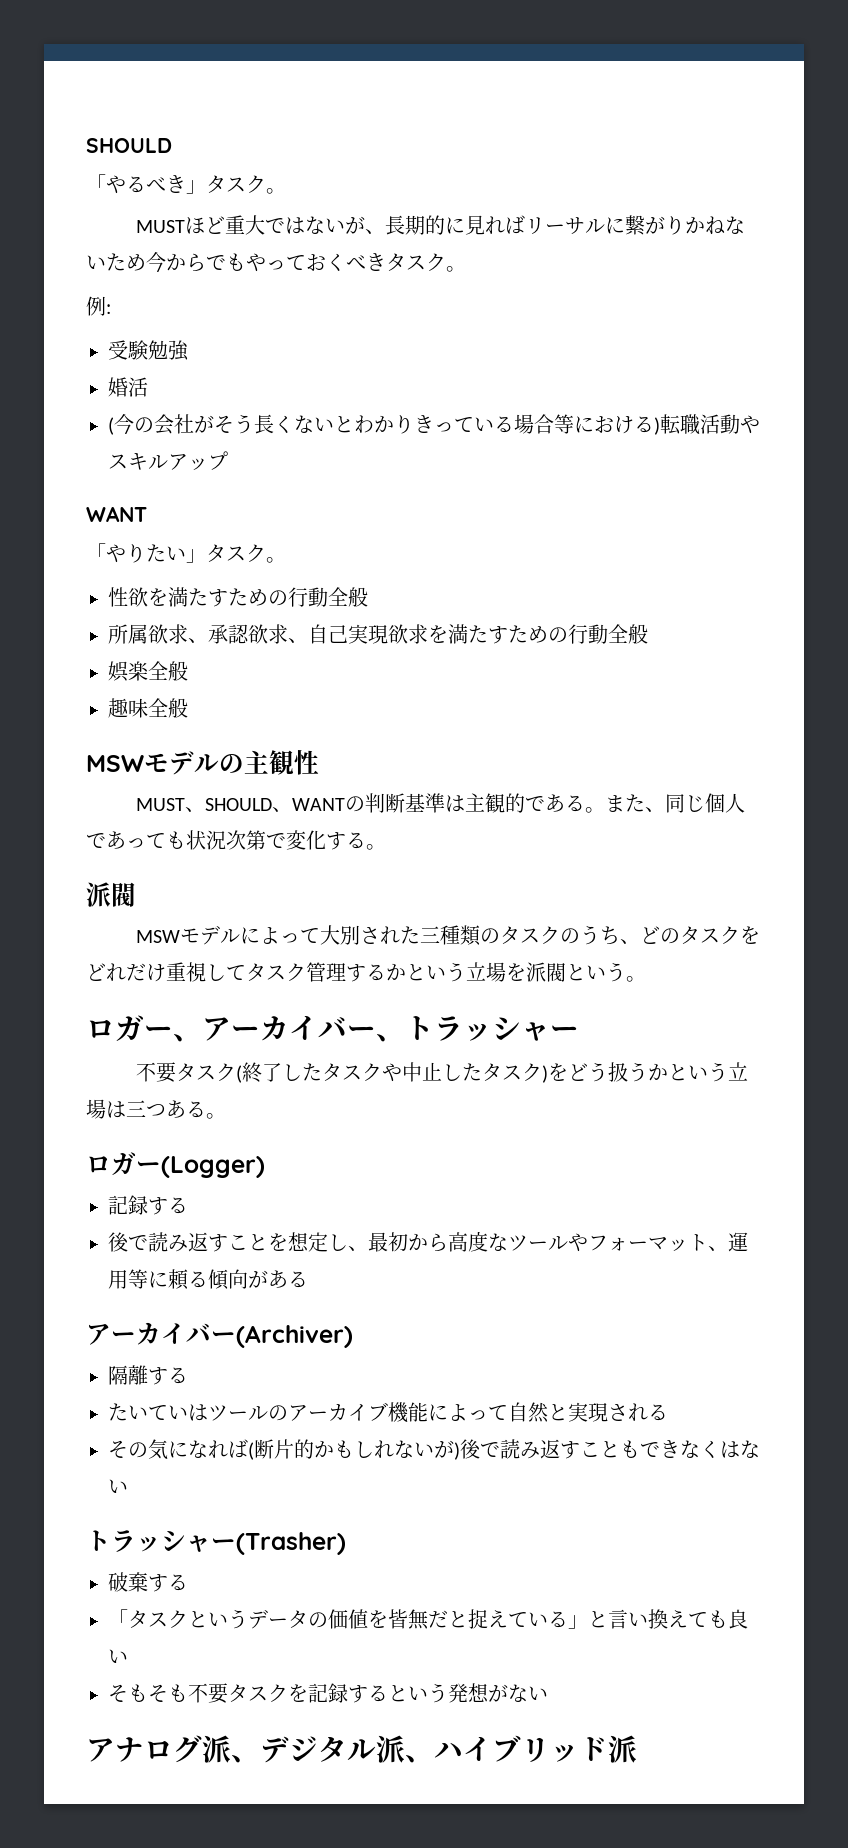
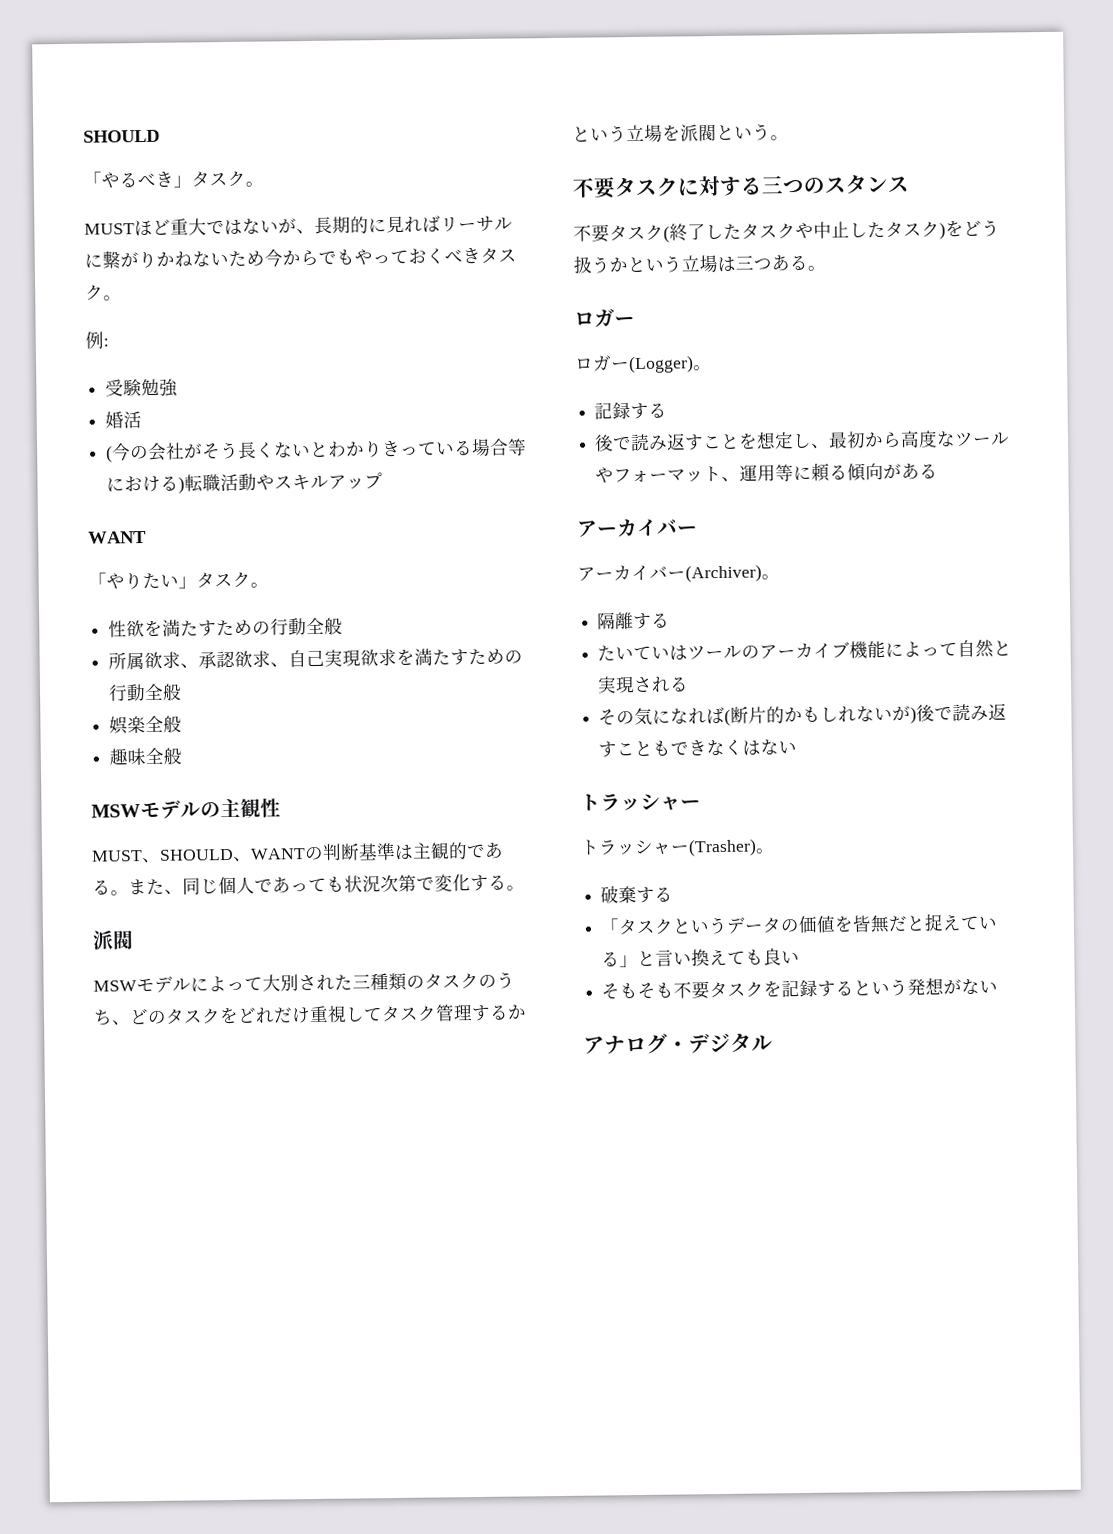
- ロガー、アーカイバー、トラッシャー
+ 不要タスクに対する三つのスタンス
  不要タスク(終了したタスクや中止したタスク)をどう扱うかという立場は三つある。
- ロガー(Logger)
+ ロガー
+ ロガー(Logger)。
  後で読み返すことを想定し、最初から高度なツールやフォーマット、運用等に頼る傾向がある
- アーカイバー(Archiver)
+ アーカイバー
+ アーカイバー(Archiver)。
  その気になれば(断片的かもしれないが)後で読み返すこともできなくはない
- トラッシャー(Trasher)
+ トラッシャー
+ トラッシャー(Trasher)。
- アナログ派、デジタル派、ハイブリッド派
+ アナログ・デジタル

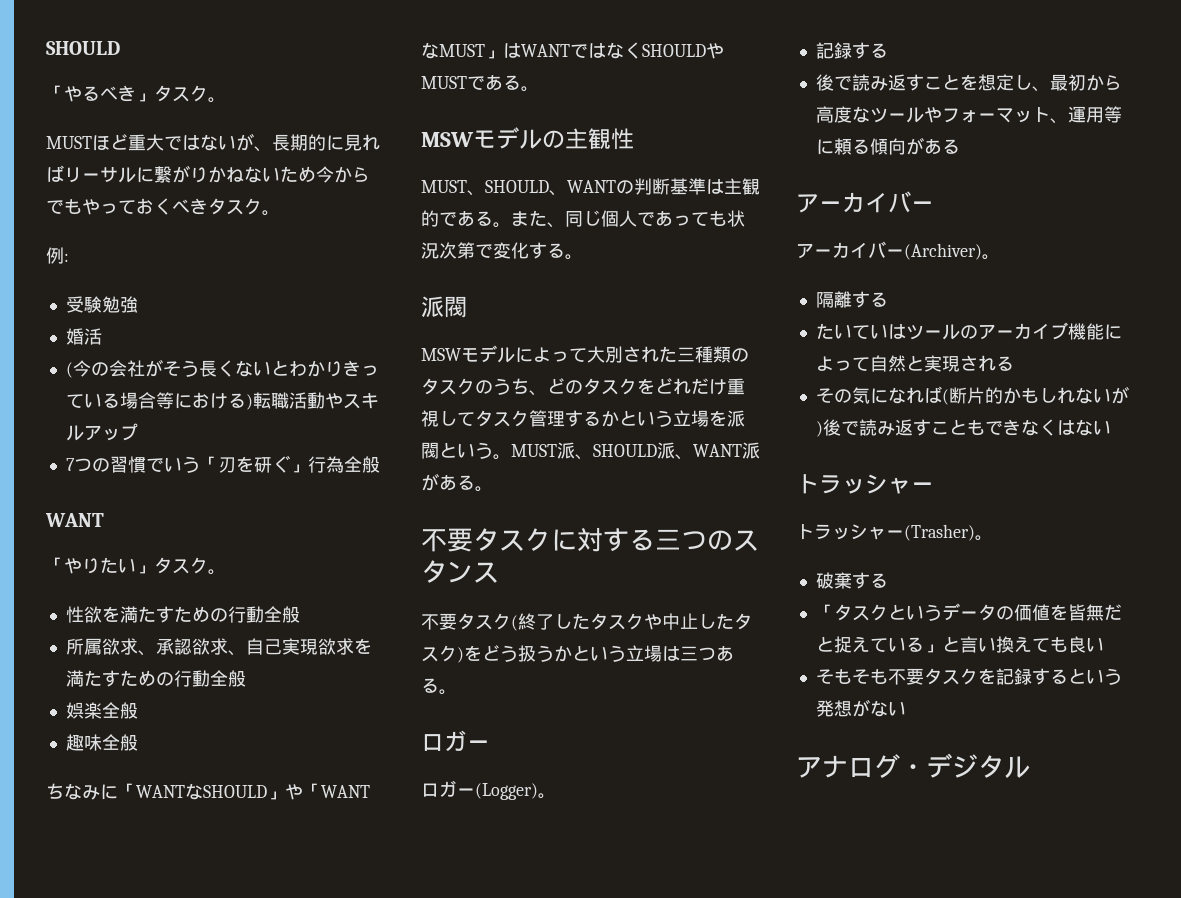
+ 7つの習慣でいう「刃を研ぐ」行為全般
+ ちなみに「WANTなSHOULD」や「WANTなMUST」はWANTではなくSHOULDやMUSTである。
+ MUST派、SHOULD派、WANT派がある。

